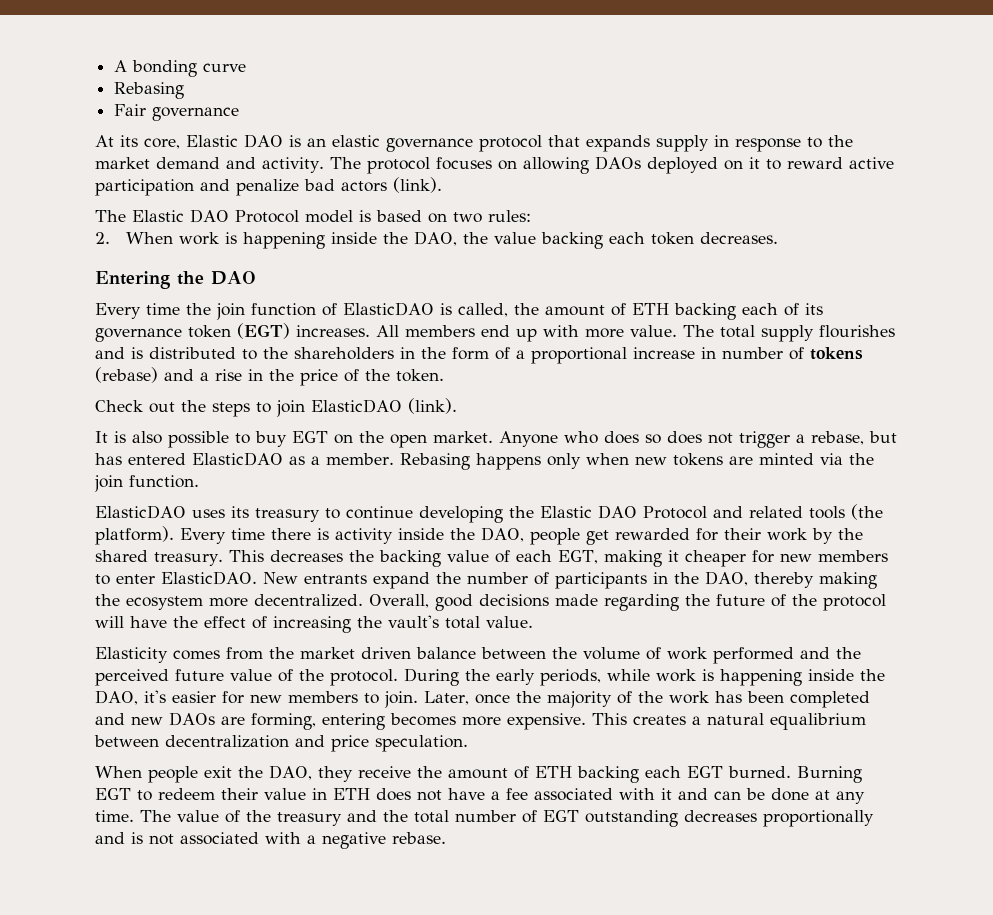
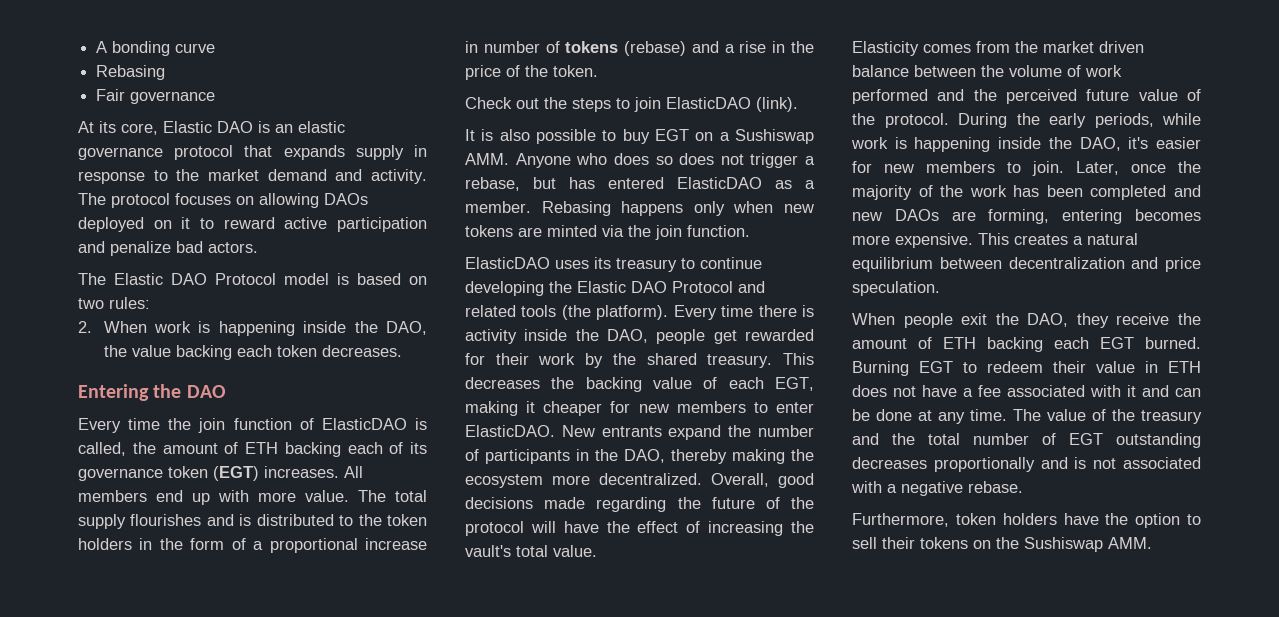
- The protocol focuses on allowing DAOs deployed on it to reward active participation and penalize bad actors (link).
+ The protocol focuses on allowing DAOs deployed on it to reward active participation and penalize bad actors.
- The total supply flourishes and is distributed to the shareholders in the form of a proportional increase in number of tokens (rebase) and a rise in the price of the token.
+ The total supply flourishes and is distributed to the token holders in the form of a proportional increase in number of tokens (rebase) and a rise in the price of the token.
- It is also possible to buy EGT on the open market. Anyone who does so does not trigger a rebase, but has entered ElasticDAO as a member.
+ It is also possible to buy EGT on a Sushiswap AMM. Anyone who does so does not trigger a rebase, but has entered ElasticDAO as a member.
- This creates a natural equalibrium between decentralization and price speculation.
+ This creates a natural equilibrium between decentralization and price speculation.
+ Furthermore, token holders have the option to sell their tokens on the Sushiswap AMM.

